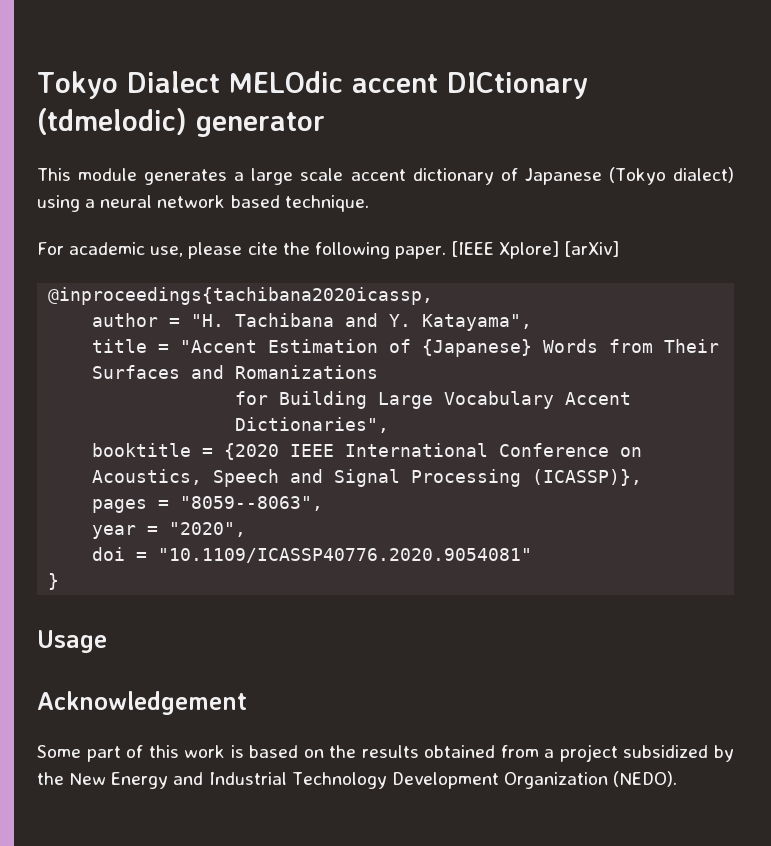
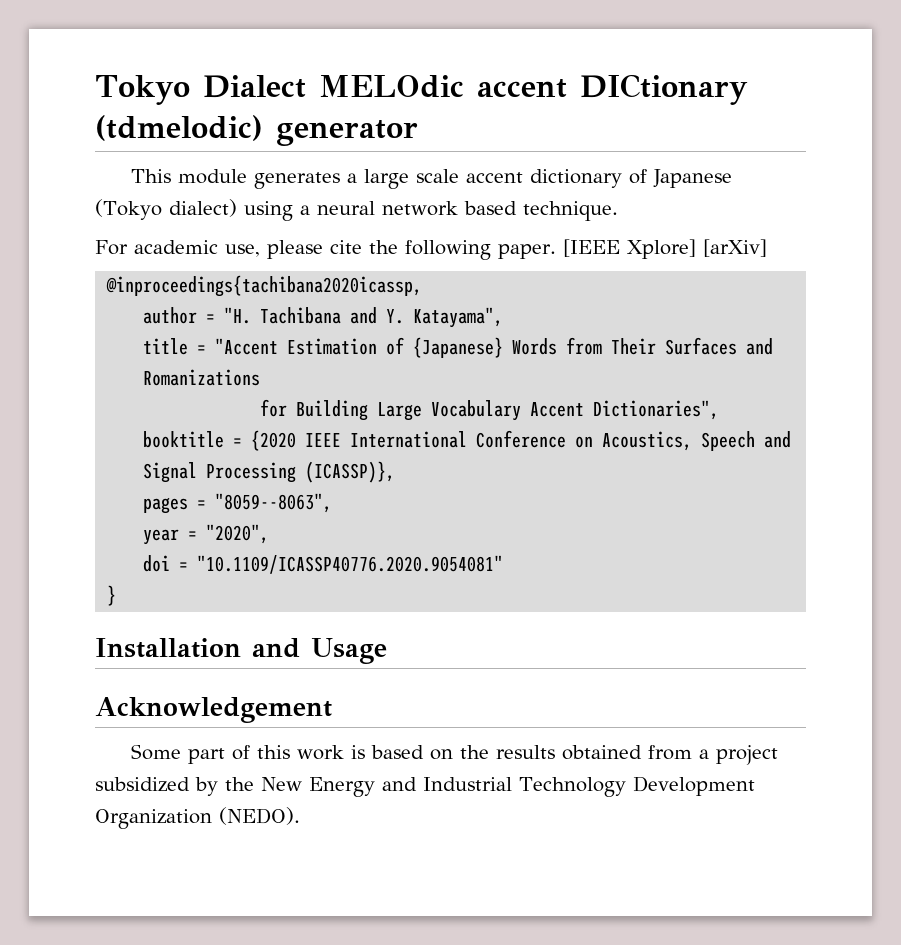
- Usage
+ Installation and Usage

